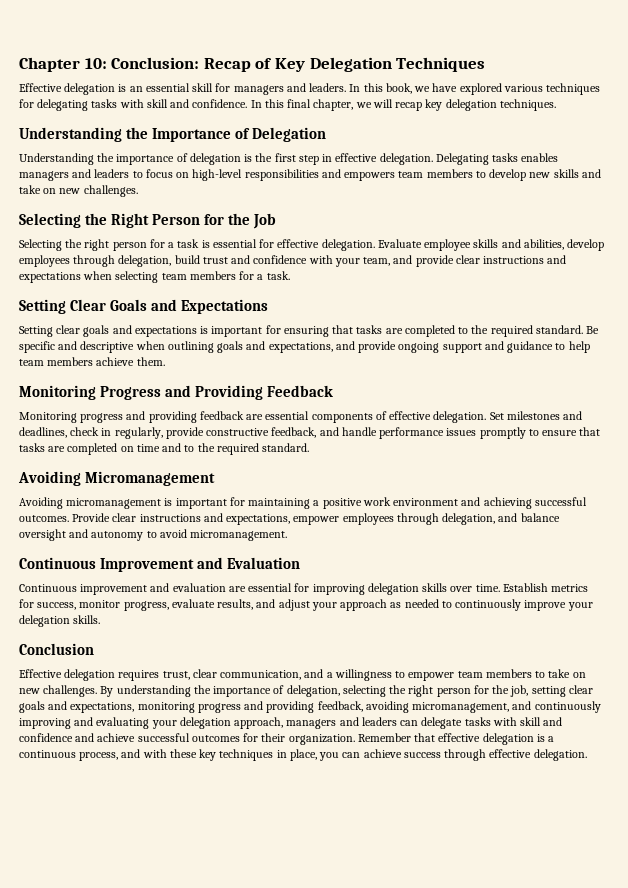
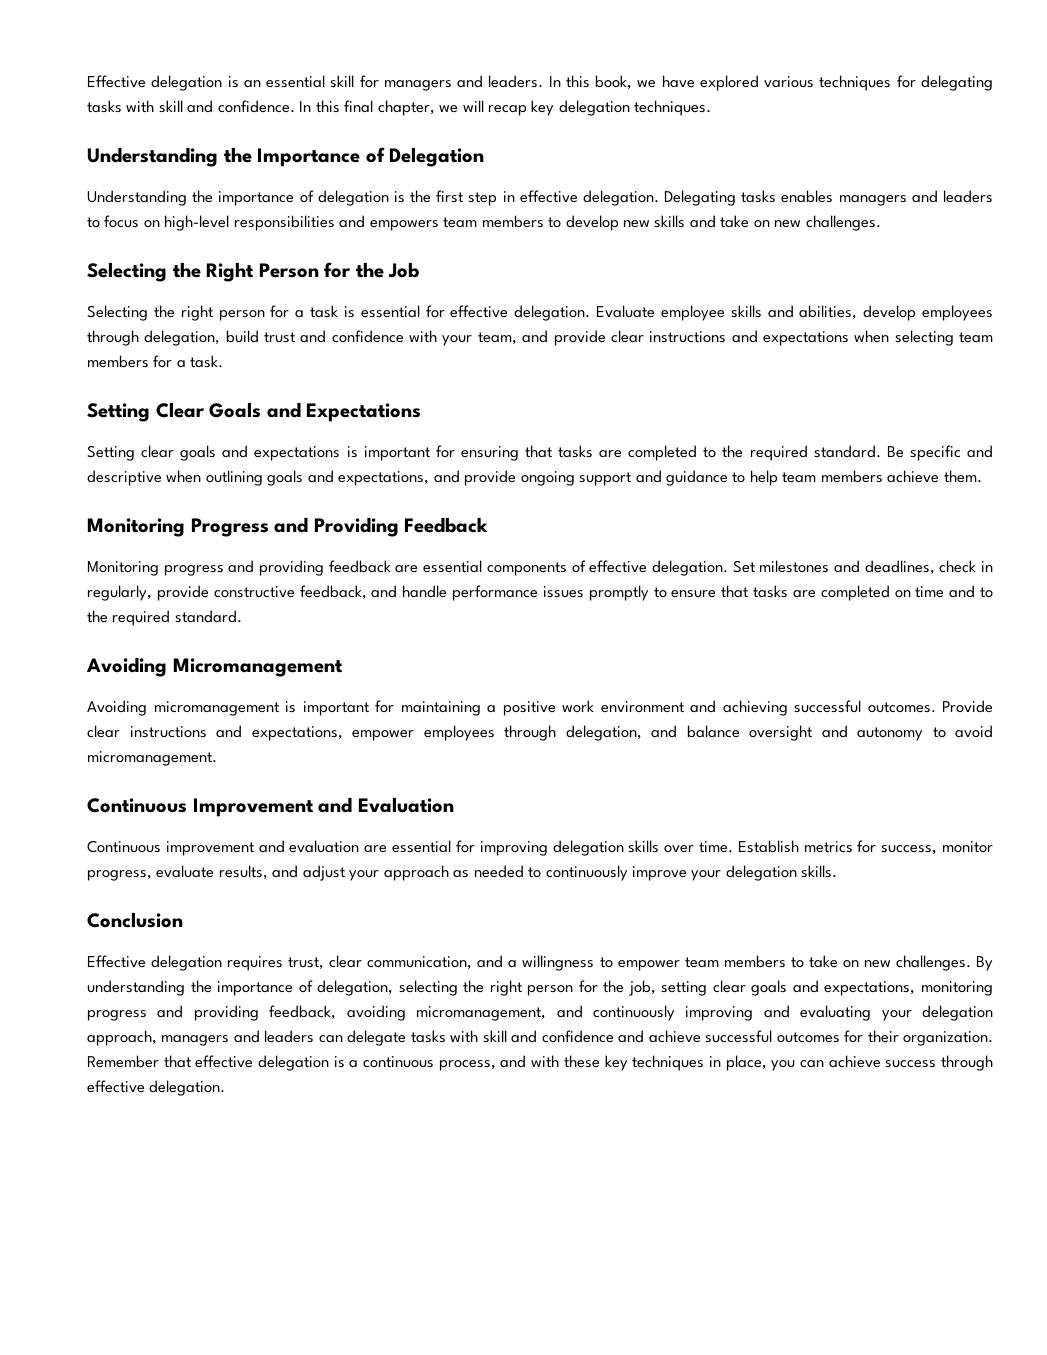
- Chapter 10: Conclusion: Recap of Key Delegation Techniques

